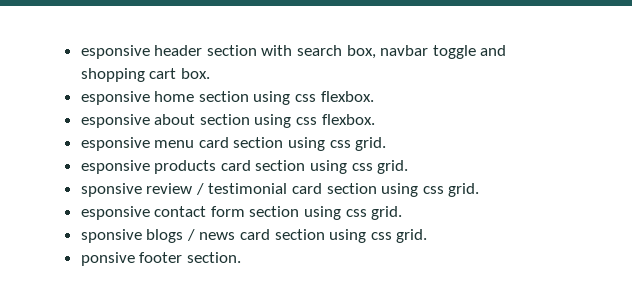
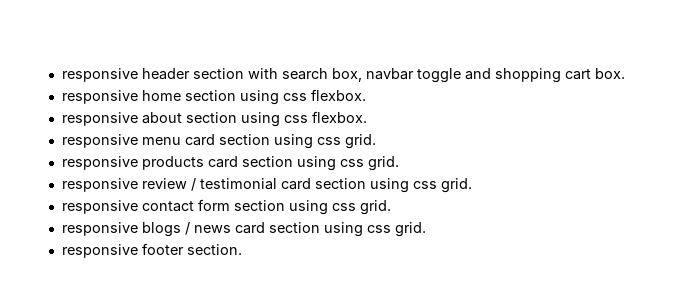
- esponsive header section with search box, navbar toggle and shopping cart box.
+ responsive header section with search box, navbar toggle and shopping cart box.
- esponsive home section using css flexbox.
+ responsive home section using css flexbox.
- esponsive about section using css flexbox.
+ responsive about section using css flexbox.
- esponsive menu card section using css grid.
+ responsive menu card section using css grid.
- esponsive products card section using css grid.
+ responsive products card section using css grid.
- sponsive review / testimonial card section using css grid.
+ responsive review / testimonial card section using css grid.
- esponsive contact form section using css grid.
+ responsive contact form section using css grid.
- sponsive blogs / news card section using css grid.
+ responsive blogs / news card section using css grid.
- ponsive footer section.
+ responsive footer section.

